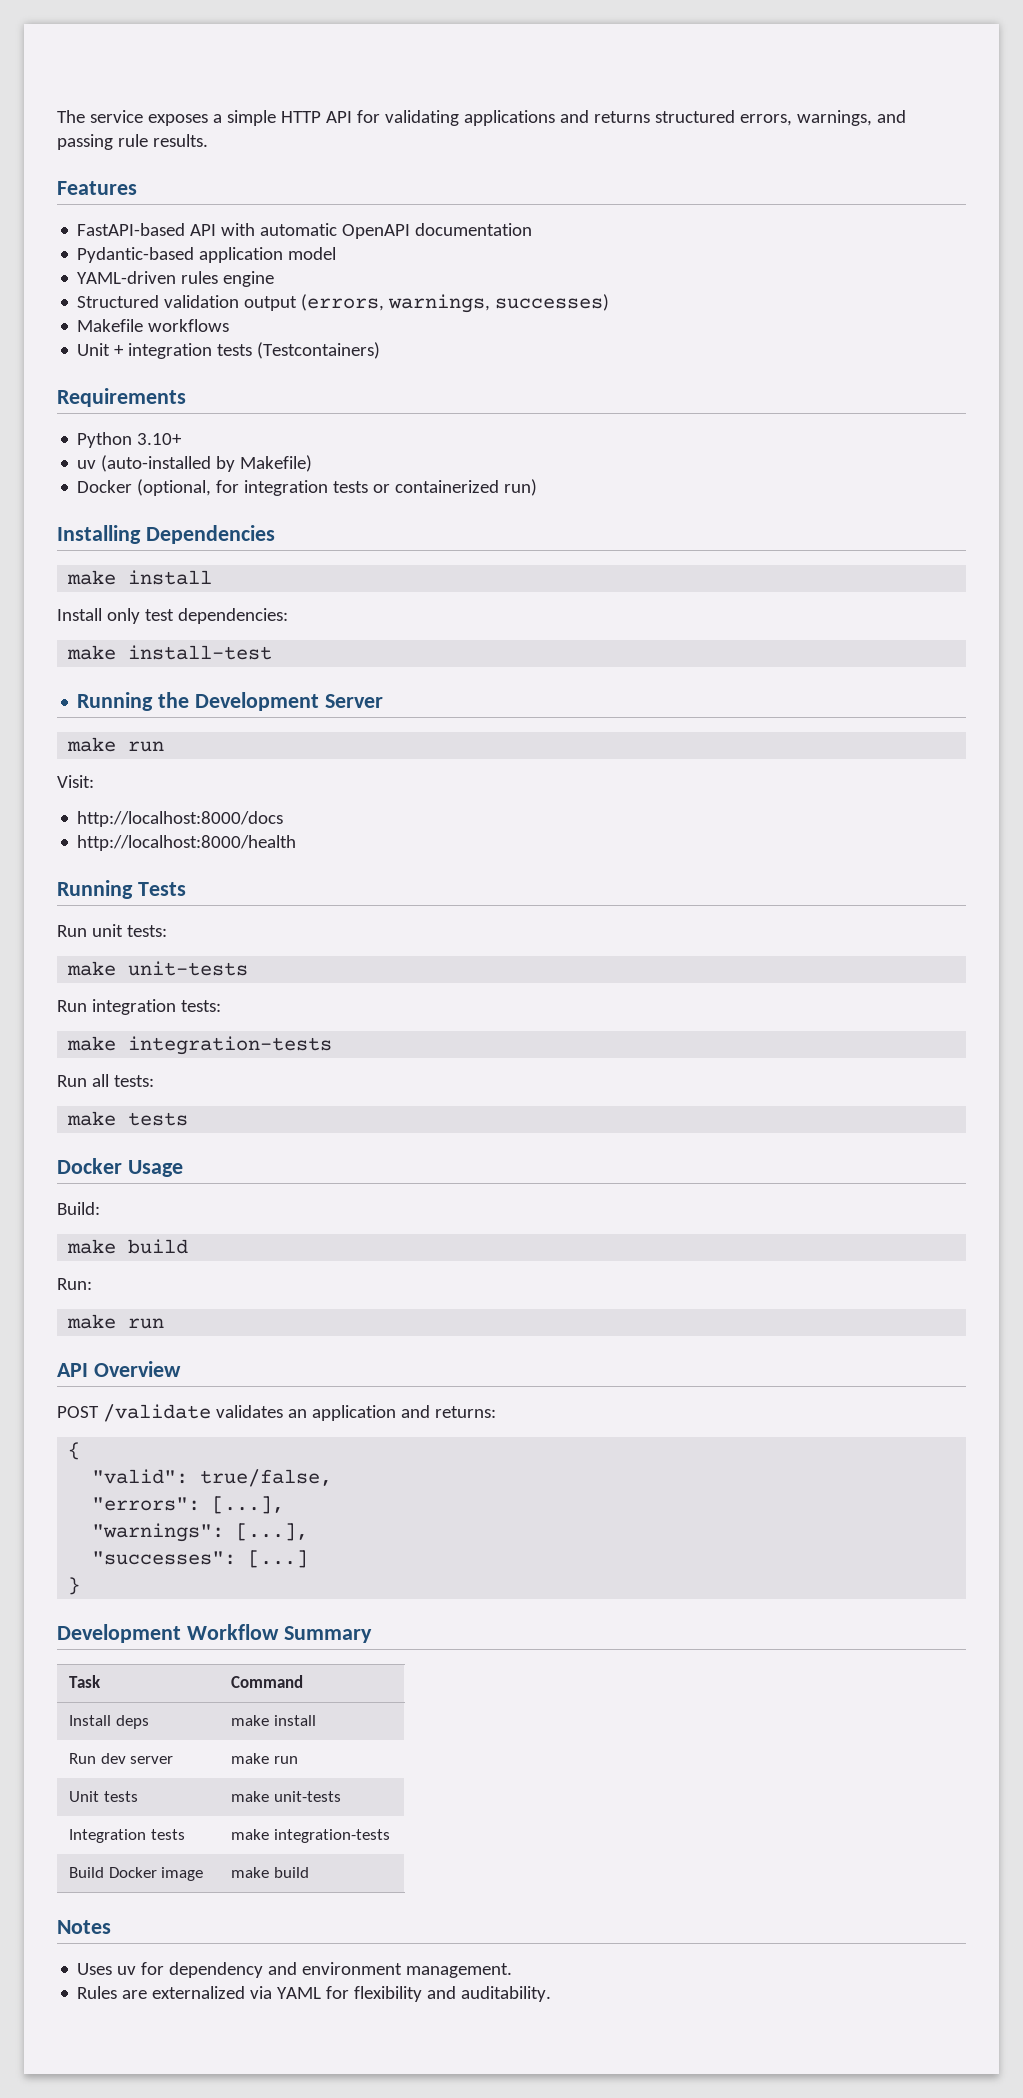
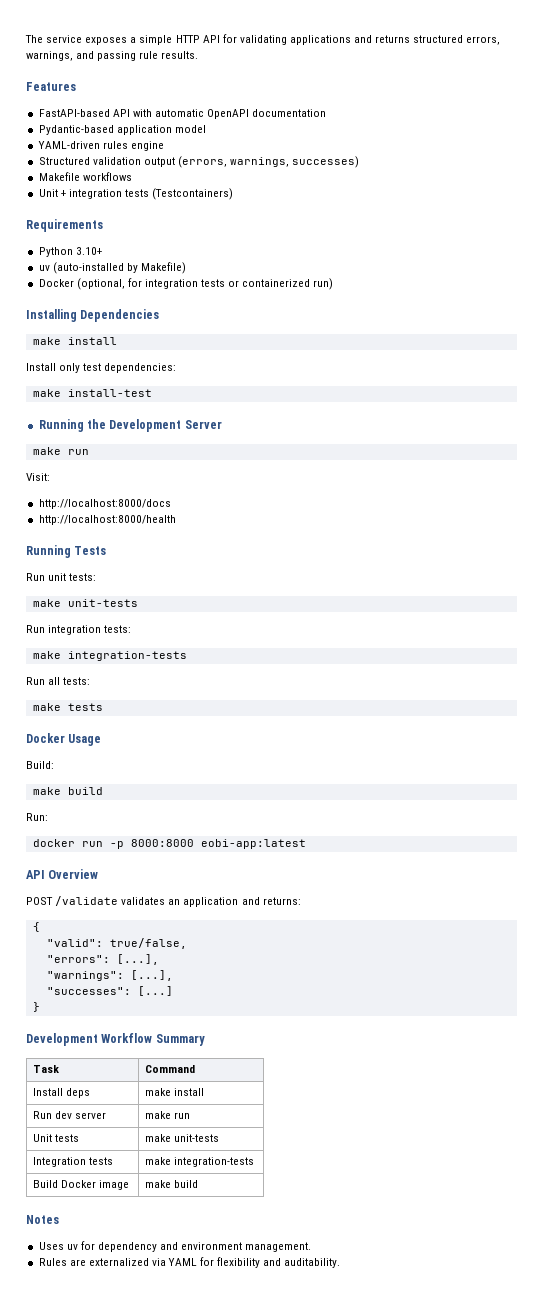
  Run:
- make run
+ docker run -p 8000:8000 eobi-app:latest

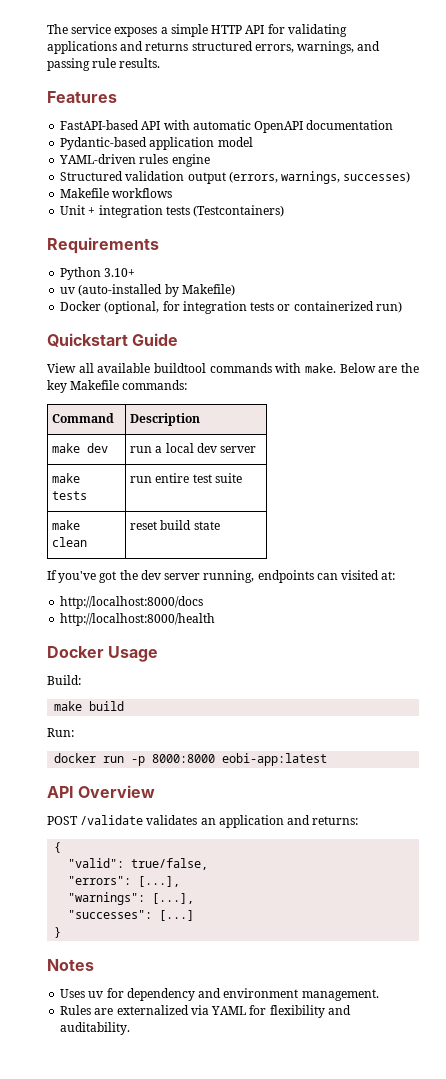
- Installing Dependencies
- make install
- Install only test dependencies:
- make install-test
- Running the Development Server
- make run
- Visit:
+ Quickstart Guide
+ View all available buildtool commands with make. Below are the key Makefile commands:
+ Command | Description
+ make dev | run a local dev server
+ make tests | run entire test suite
+ make clean | reset build state
+ If you've got the dev server running, endpoints can visited at:
  http://localhost:8000/docs
  http://localhost:8000/health
- Running Tests
- Run unit tests:
- make unit-tests
- Run integration tests:
- make integration-tests
- Run all tests:
- make tests
- Development Workflow Summary
- Task | Command
- Install deps | make install
- Run dev server | make run
- Unit tests | make unit-tests
- Integration tests | make integration-tests
- Build Docker image | make build

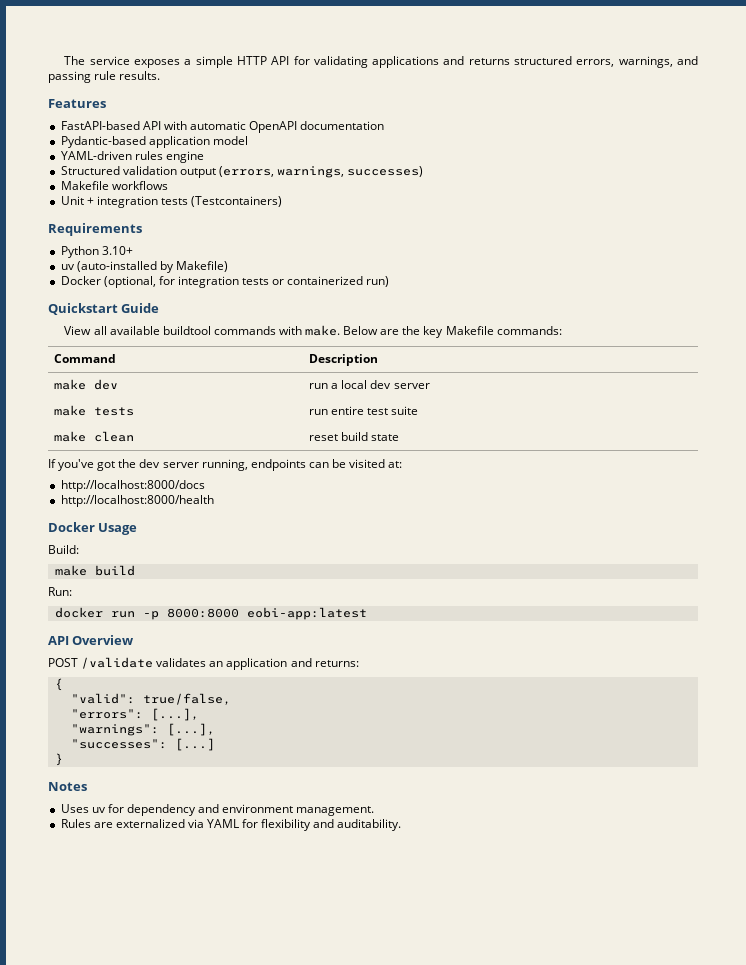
- If you've got the dev server running, endpoints can visited at:
+ If you've got the dev server running, endpoints can be visited at:

